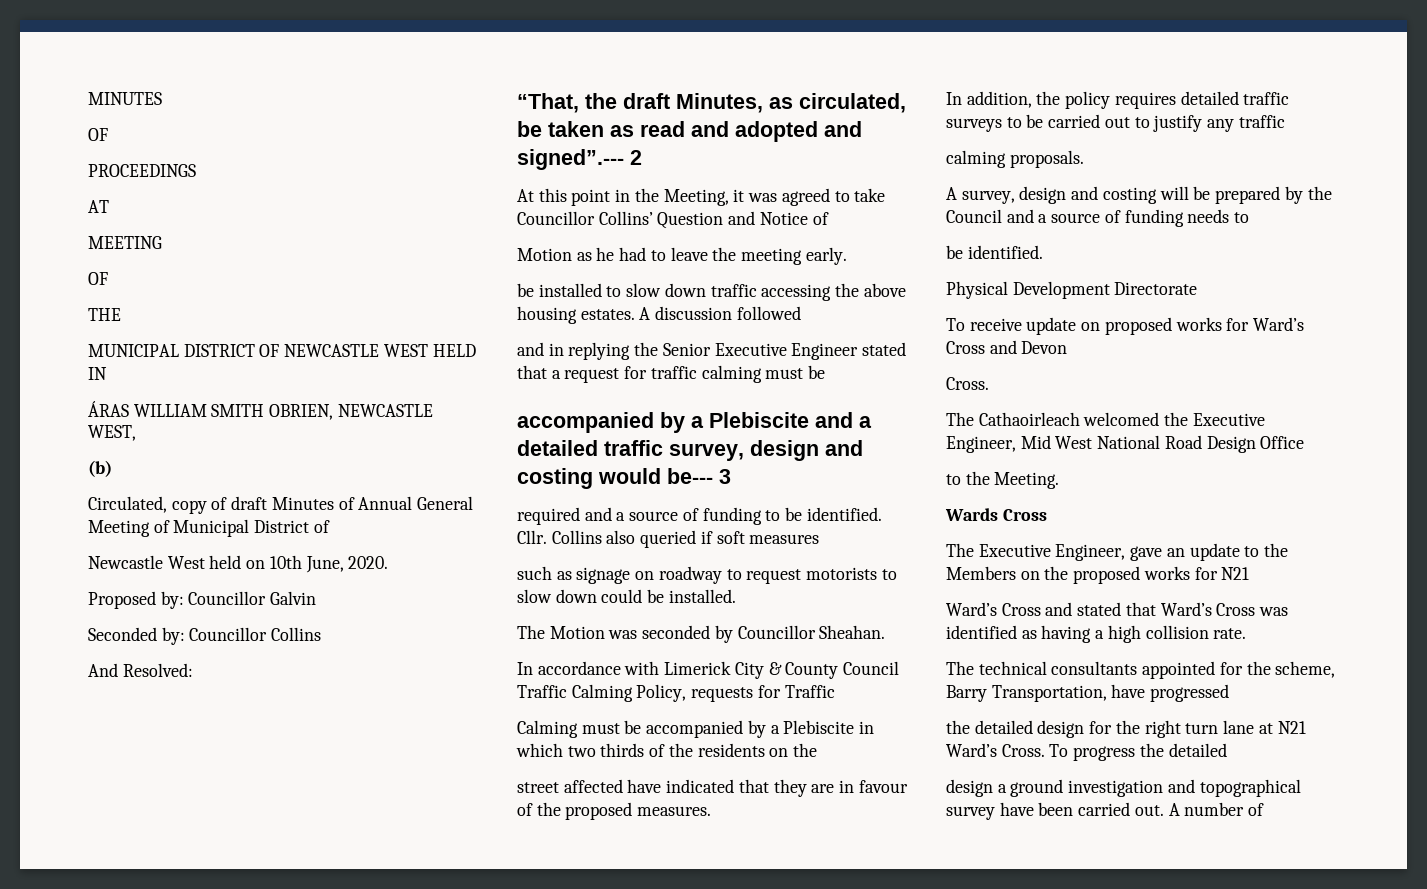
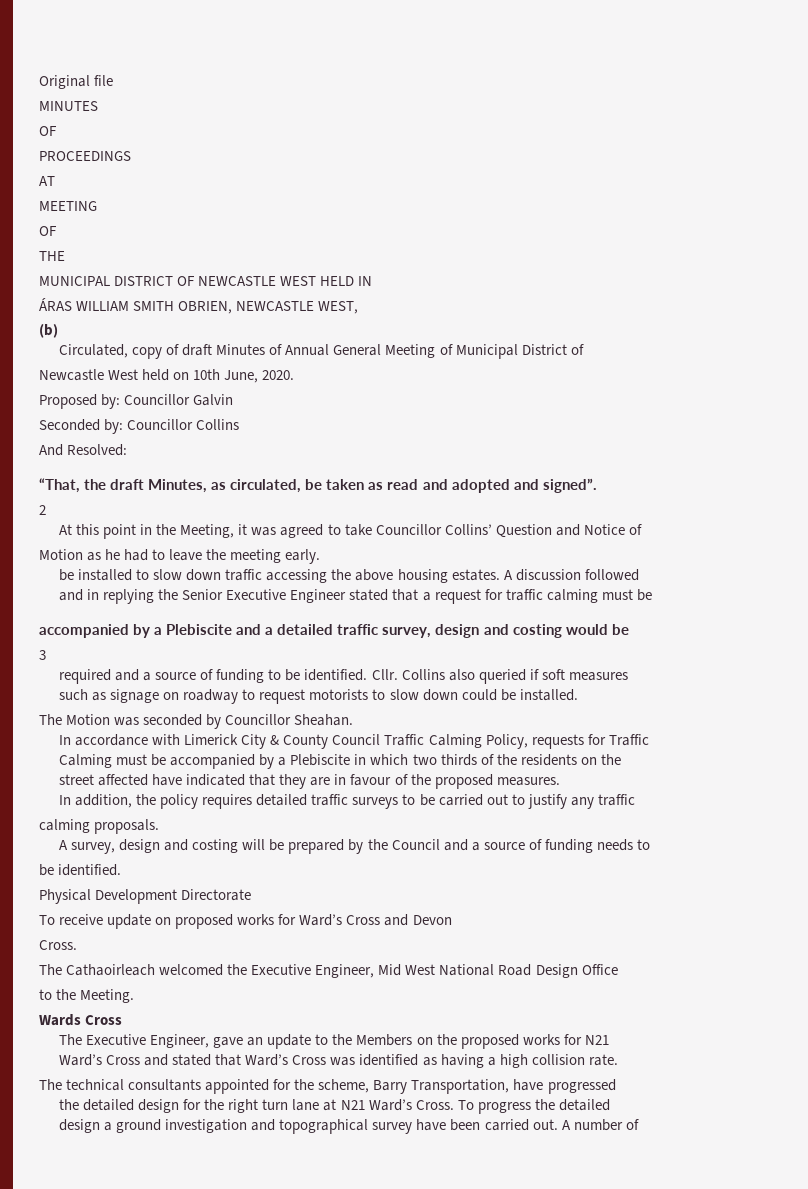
+ Original file
- “That, the draft Minutes, as circulated, be taken as read and adopted and signed”.--- 2
+ “That, the draft Minutes, as circulated, be taken as read and adopted and signed”.
+ 2
- accompanied by a Plebiscite and a detailed traffic survey, design and costing would be--- 3
+ accompanied by a Plebiscite and a detailed traffic survey, design and costing would be
+ 3

